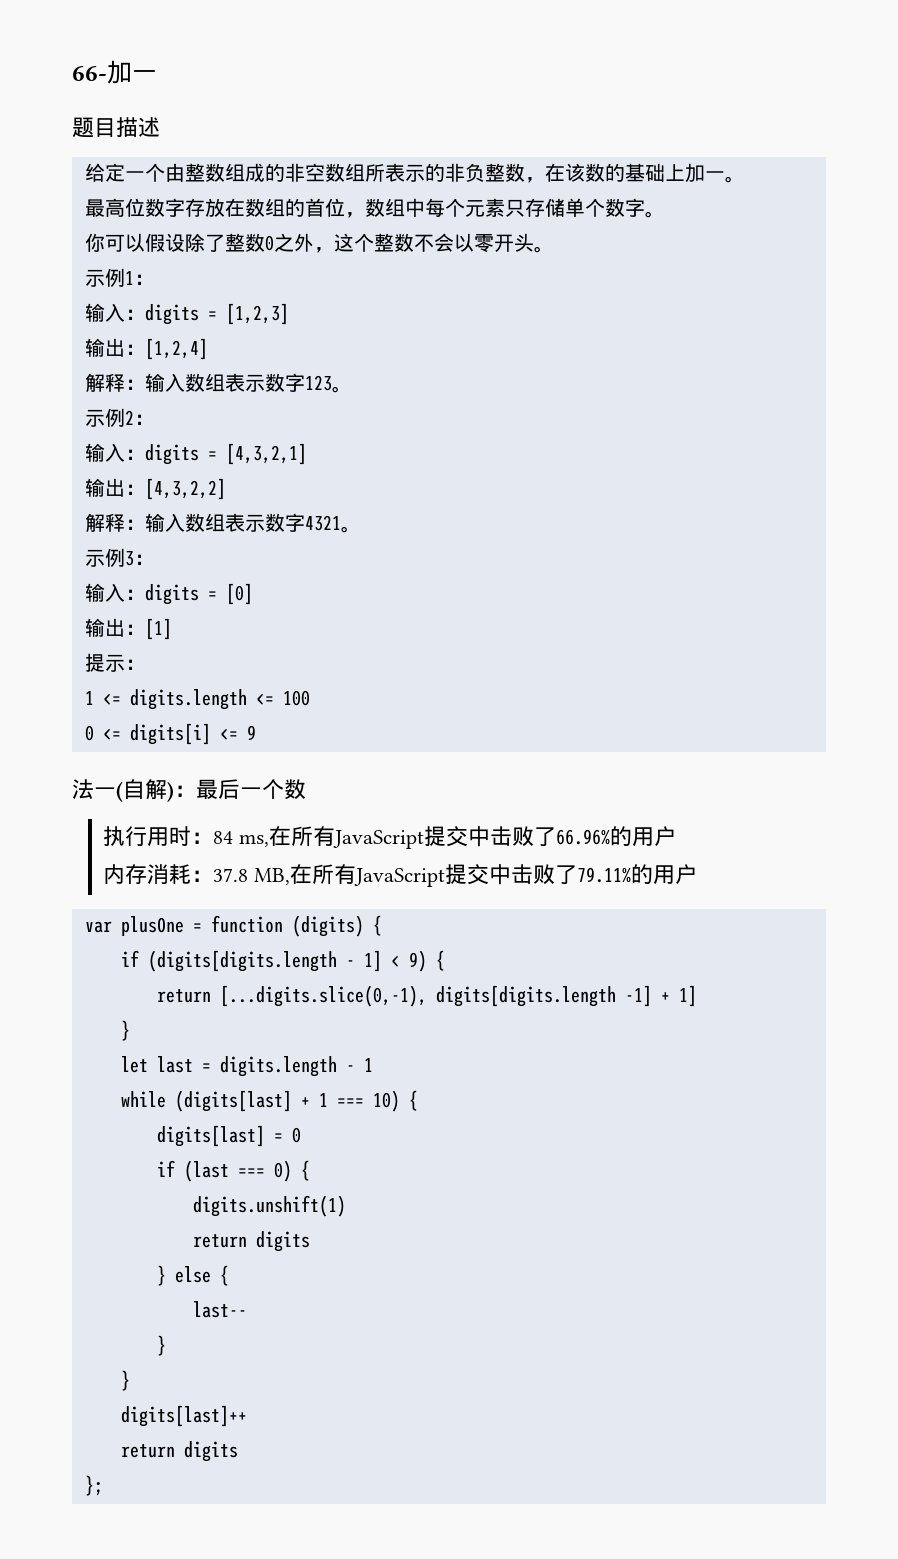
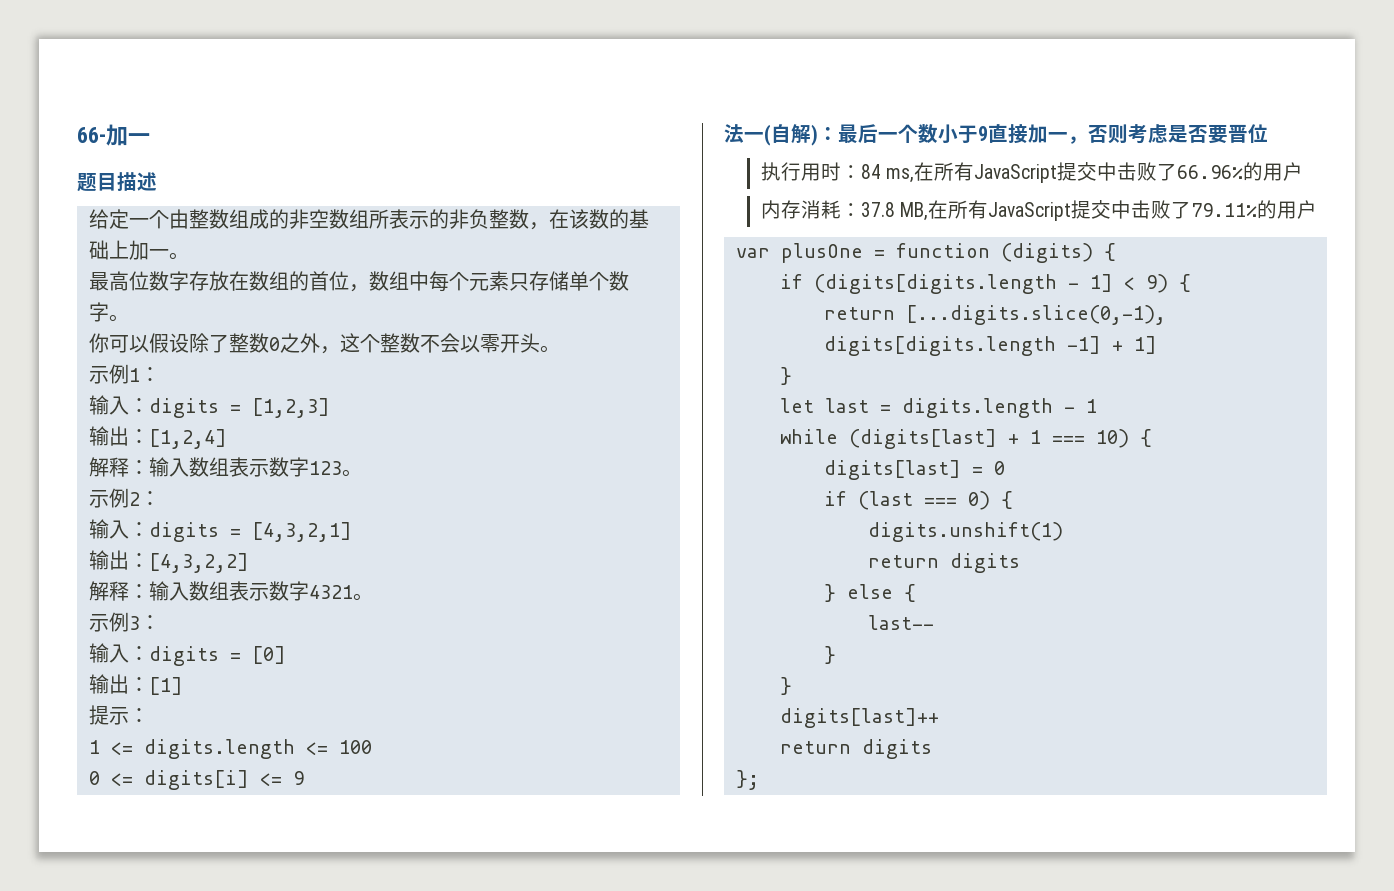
- 法一(自解)：最后一个数
+ 法一(自解)：最后一个数小于9直接加一，否则考虑是否要晋位

